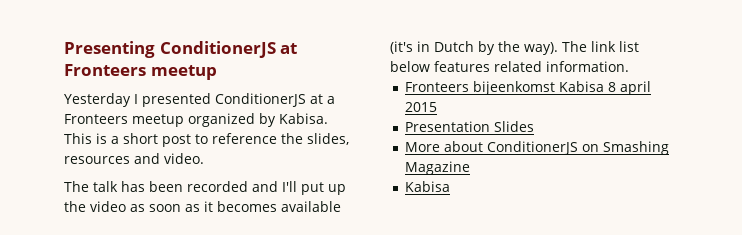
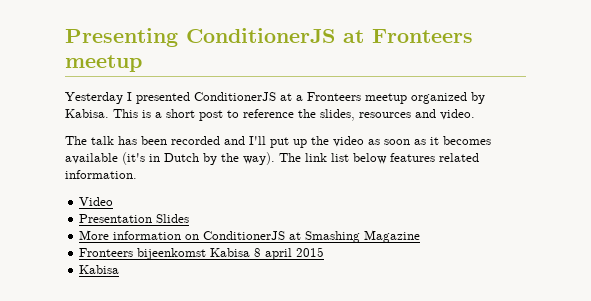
+ Video
+ Presentation Slides
+ More information on ConditionerJS at Smashing Magazine
- Presentation Slides
- More about ConditionerJS on Smashing Magazine

